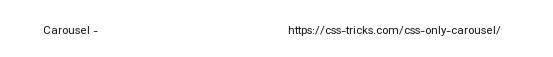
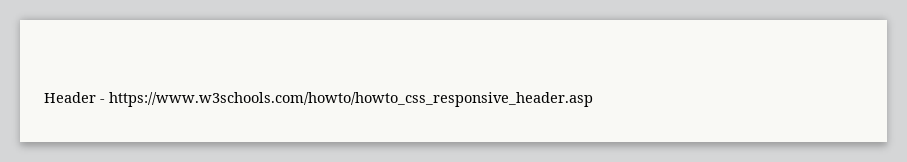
- Carousel - https://css-tricks.com/css-only-carousel/
+ Header - https://www.w3schools.com/howto/howto_css_responsive_header.asp

